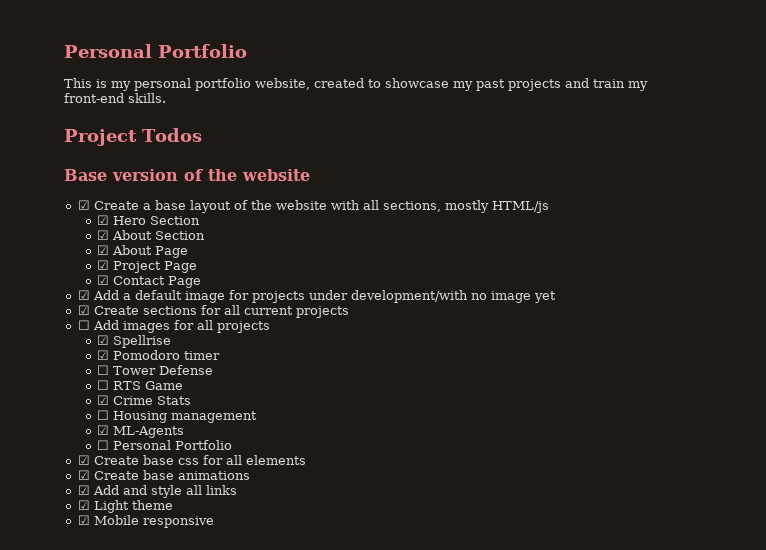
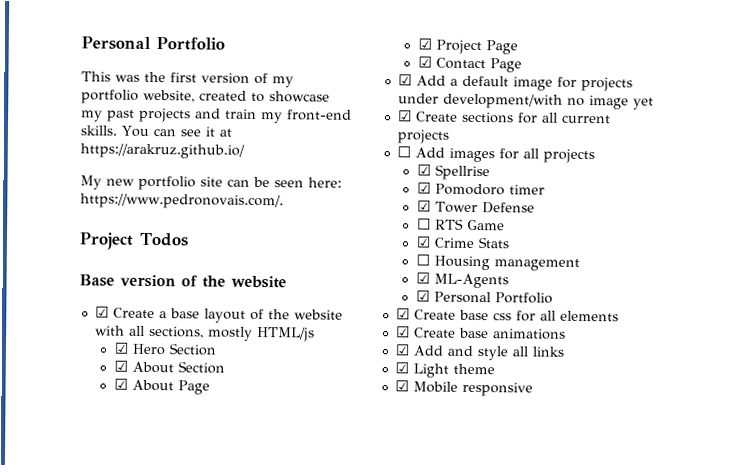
- This is my personal portfolio website, created to showcase my past projects and train my front-end skills.
+ This was the first version of my portfolio website, created to showcase my past projects and train my front-end skills. You can see it at https://arakruz.github.io/
+ My new portfolio site can be seen here: https://www.pedronovais.com/.
- ☐ Tower Defense
+ ☑ Tower Defense
- ☐ Personal Portfolio
+ ☑ Personal Portfolio

